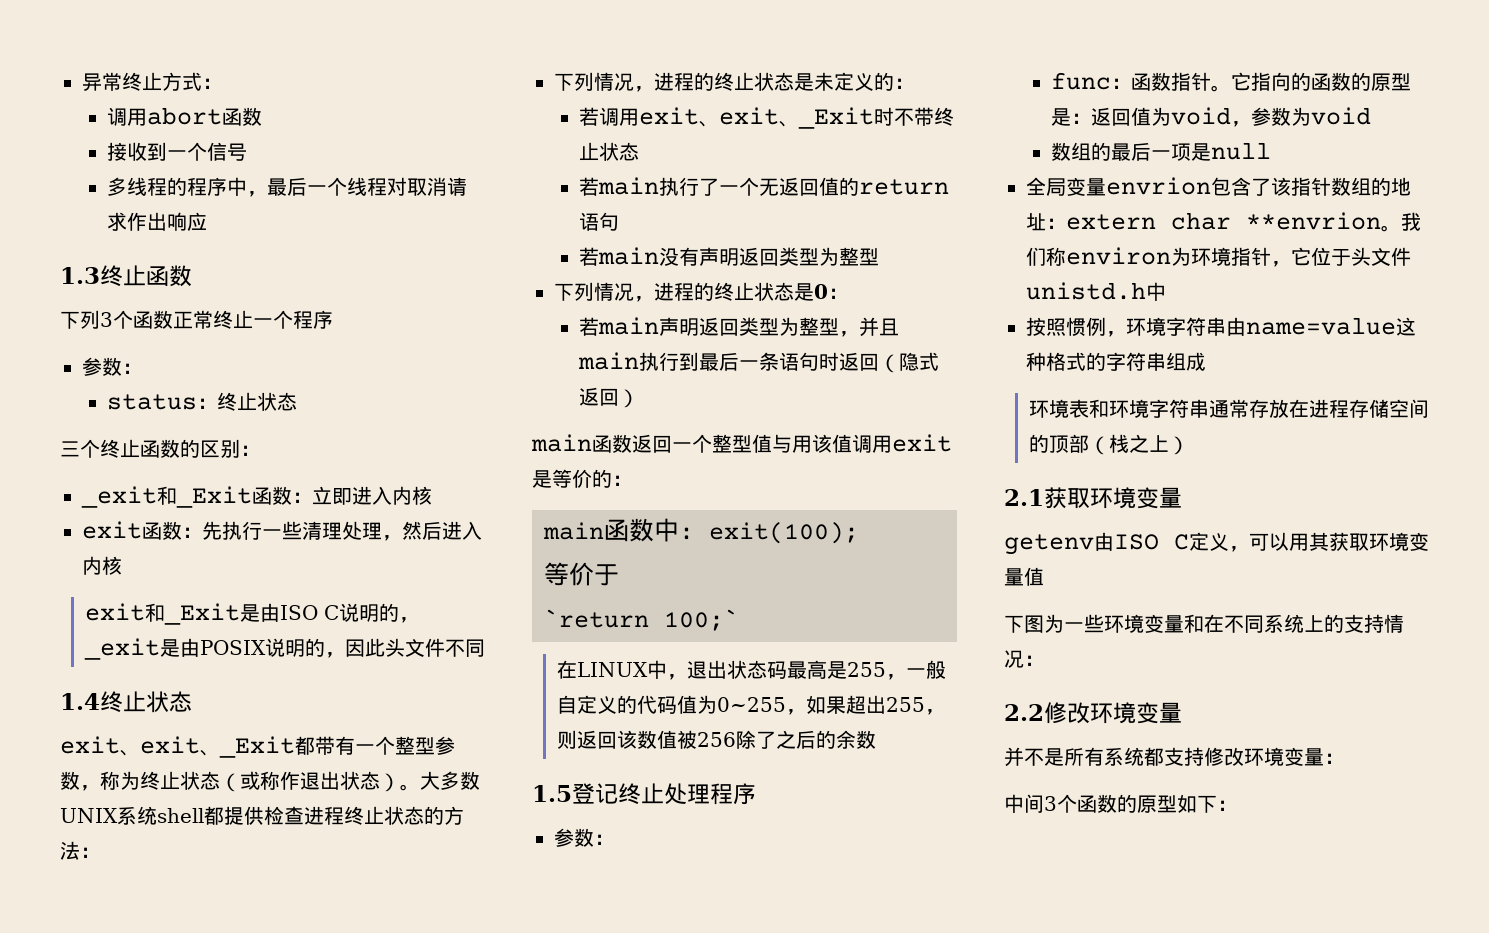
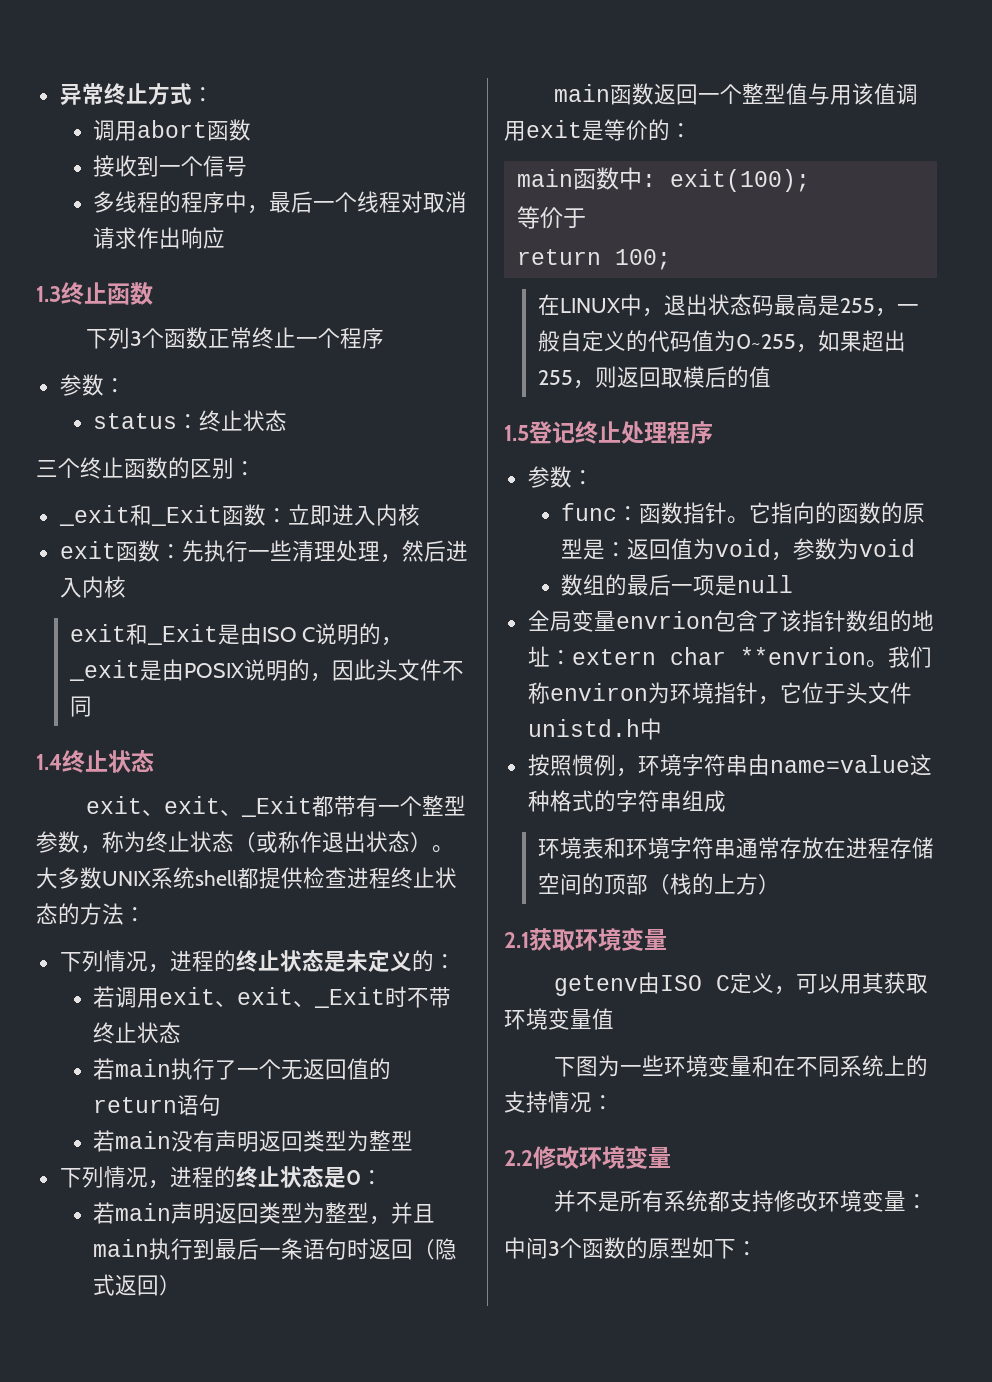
- `return 100;`
+ return 100;
- 在LINUX中，退出状态码最高是255，一般自定义的代码值为0~255，如果超出255，则返回该数值被256除了之后的余数
+ 在LINUX中，退出状态码最高是255，一般自定义的代码值为0~255，如果超出255，则返回取模后的值
- 环境表和环境字符串通常存放在进程存储空间的顶部（栈之上）
+ 环境表和环境字符串通常存放在进程存储空间的顶部（栈的上方）

